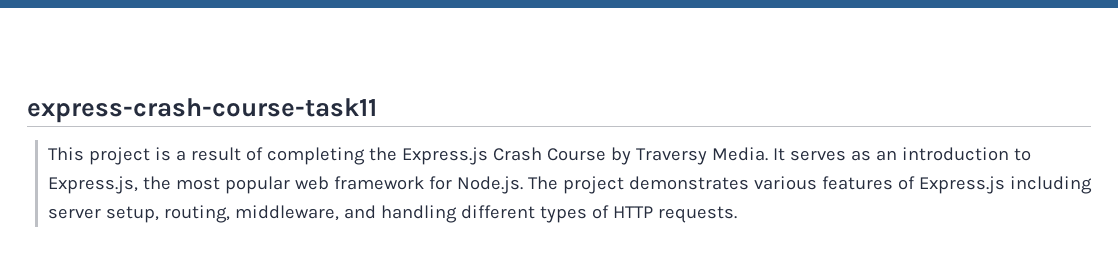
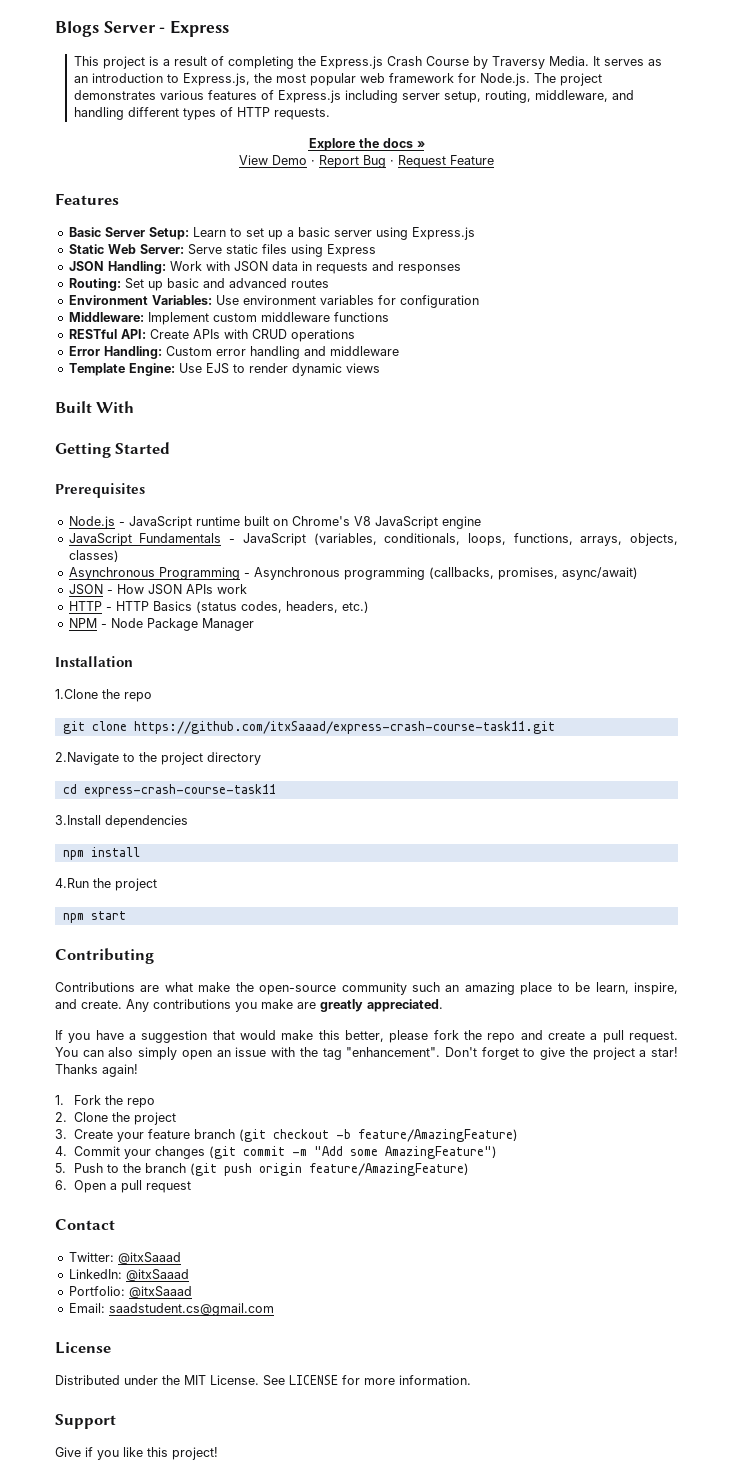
- express-crash-course-task11
+ Blogs Server - Express
+ Explore the docs »
+ View Demo · Report Bug · Request Feature
+ Features
+ Basic Server Setup: Learn to set up a basic server using Express.js
+ Static Web Server: Serve static files using Express
+ JSON Handling: Work with JSON data in requests and responses
+ Routing: Set up basic and advanced routes
+ Environment Variables: Use environment variables for configuration
+ Middleware: Implement custom middleware functions
+ RESTful API: Create APIs with CRUD operations
+ Error Handling: Custom error handling and middleware
+ Template Engine: Use EJS to render dynamic views
+ Built With
+ Getting Started
+ Prerequisites
+ Node.js - JavaScript runtime built on Chrome's V8 JavaScript engine
+ JavaScript Fundamentals - JavaScript (variables, conditionals, loops, functions, arrays, objects, classes)
+ Asynchronous Programming - Asynchronous programming (callbacks, promises, async/await)
+ JSON - How JSON APIs work
+ HTTP - HTTP Basics (status codes, headers, etc.)
+ NPM - Node Package Manager
+ Installation
+ 1.Clone the repo
+ git clone https://github.com/itxSaaad/express-crash-course-task11.git
+ 2.Navigate to the project directory
+ cd express-crash-course-task11
+ 3.Install dependencies
+ npm install
+ 4.Run the project
+ npm start
+ Contributing
+ Contributions are what make the open-source community such an amazing place to be learn, inspire, and create. Any contributions you make are greatly appreciated.
+ If you have a suggestion that would make this better, please fork the repo and create a pull request. You can also simply open an issue with the tag "enhancement". Don't forget to give the project a star! Thanks again!
+ 1. Fork the repo
+ 2. Clone the project
+ 3. Create your feature branch (git checkout -b feature/AmazingFeature)
+ 4. Commit your changes (git commit -m "Add some AmazingFeature")
+ 5. Push to the branch (git push origin feature/AmazingFeature)
+ 6. Open a pull request
+ Contact
+ Twitter: @itxSaaad
+ LinkedIn: @itxSaaad
+ Portfolio: @itxSaaad
+ Email: saadstudent.cs@gmail.com
+ License
+ Distributed under the MIT License. See LICENSE for more information.
+ Support
+ Give if you like this project!

